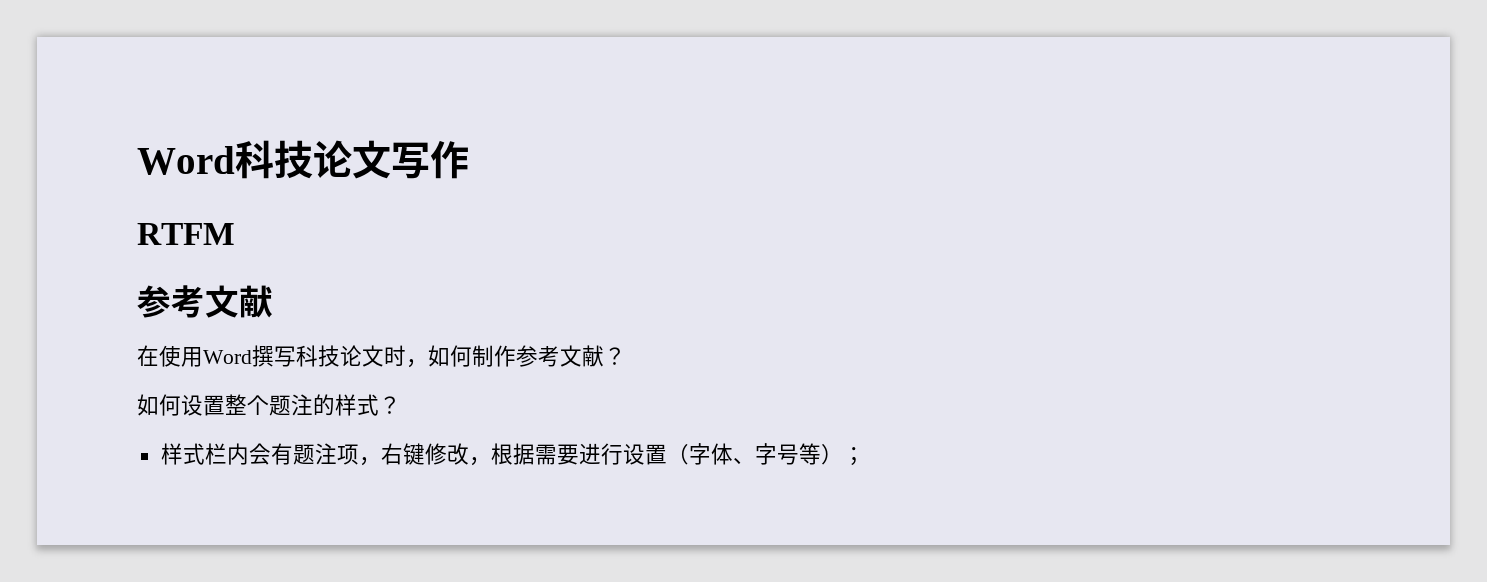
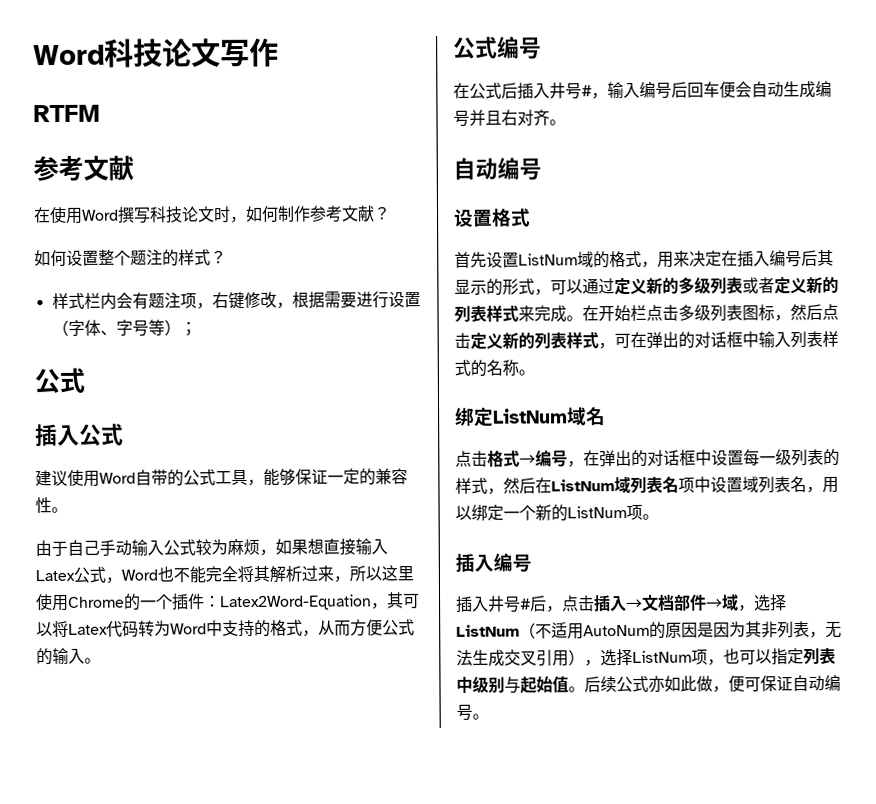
  样式栏内会有题注项，右键修改，根据需要进行设置（字体、字号等）；
+ 公式
+ 插入公式
+ 建议使用Word自带的公式工具，能够保证一定的兼容性。
+ 由于自己手动输入公式较为麻烦，如果想直接输入Latex公式，Word也不能完全将其解析过来，所以这里使用Chrome的一个插件：Latex2Word-Equation，其可以将Latex代码转为Word中支持的格式，从而方便公式的输入。
+ 公式编号
+ 在公式后插入井号#，输入编号后回车便会自动生成编号并且右对齐。
+ 自动编号
+ 设置格式
+ 首先设置ListNum域的格式，用来决定在插入编号后其显示的形式，可以通过定义新的多级列表或者定义新的列表样式来完成。在开始栏点击多级列表图标，然后点击定义新的列表样式，可在弹出的对话框中输入列表样式的名称。
+ 绑定ListNum域名
+ 点击格式→编号，在弹出的对话框中设置每一级列表的样式，然后在ListNum域列表名项中设置域列表名，用以绑定一个新的ListNum项。
+ 插入编号
+ 插入井号#后，点击插入→文档部件→域，选择ListNum（不适用AutoNum的原因是因为其非列表，无法生成交叉引用），选择ListNum项，也可以指定列表中级别与起始值。后续公式亦如此做，便可保证自动编号。

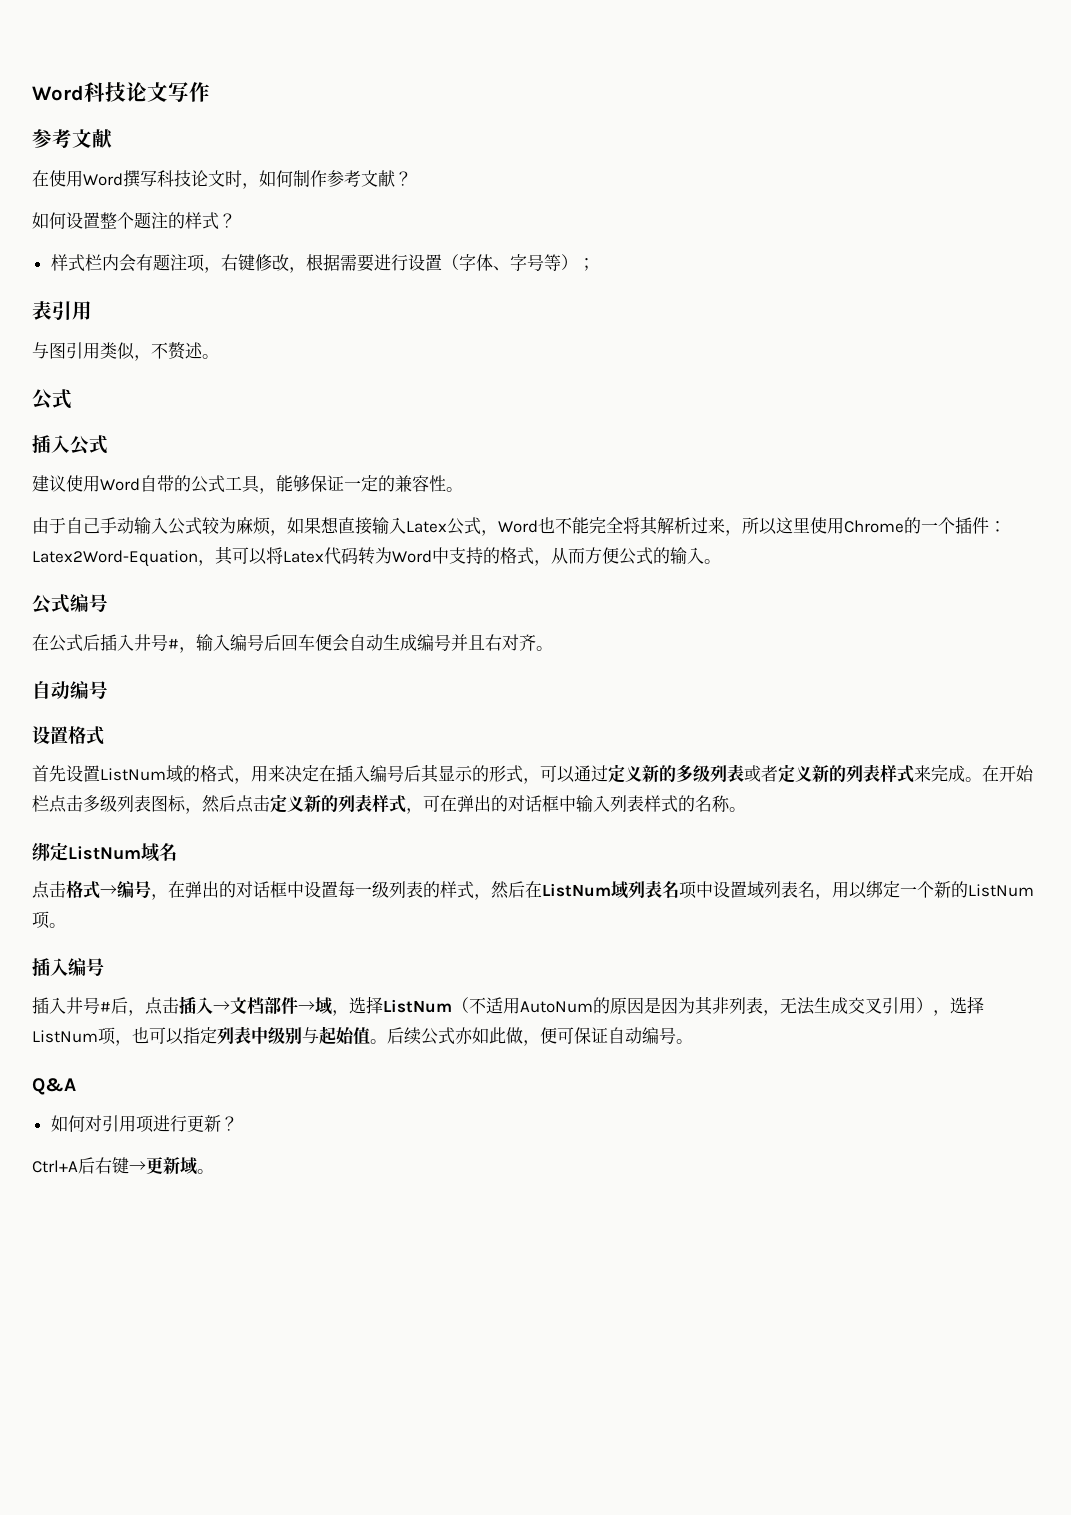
- RTFM
+ 表引用
+ 与图引用类似，不赘述。
+ Q&A
+ 如何对引用项进行更新？
+ Ctrl+A后右键→更新域。

